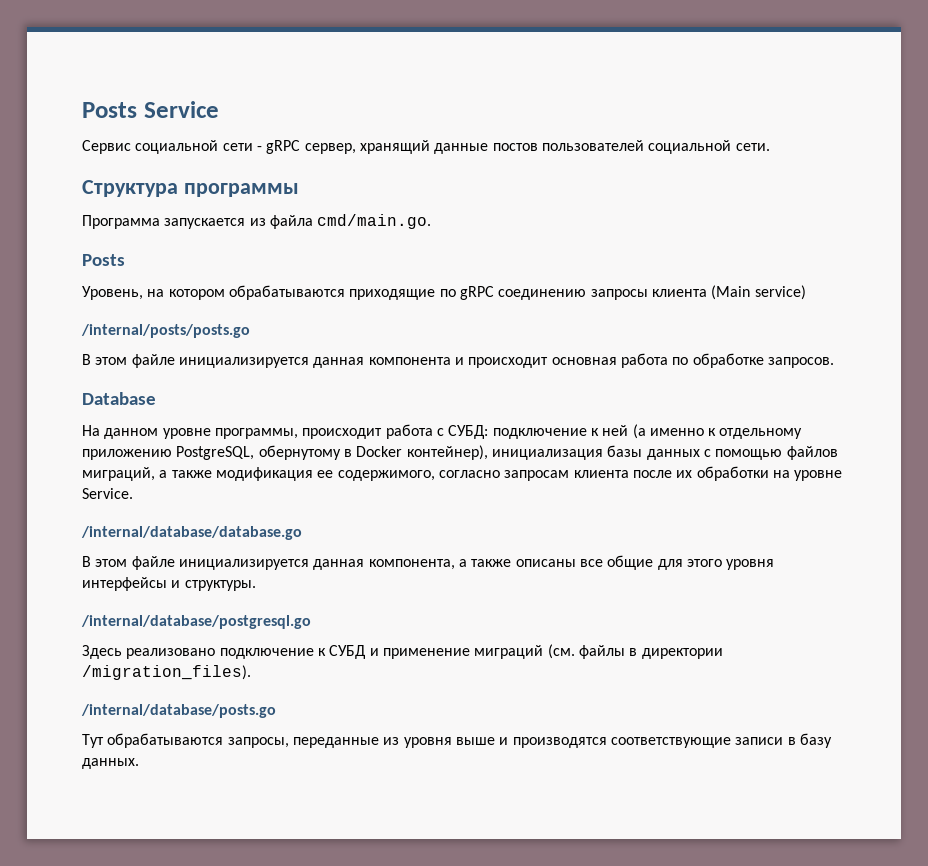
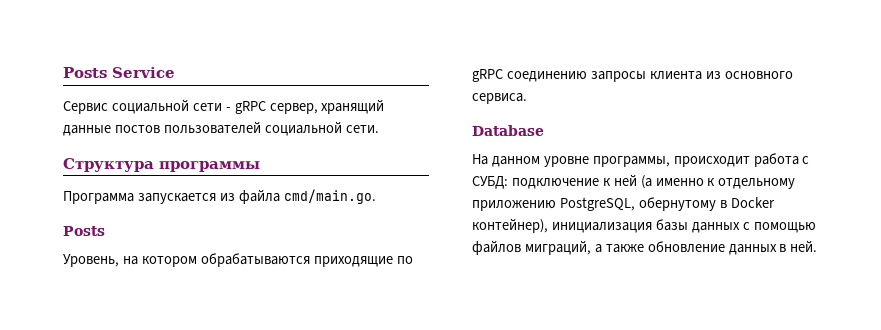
- Уровень, на котором обрабатываются приходящие по gRPC соединению запросы клиента (Main service)
- /internal/posts/posts.go
- В этом файле инициализируется данная компонента и происходит основная работа по обработке запросов.
+ Уровень, на котором обрабатываются приходящие по gRPC соединению запросы клиента из основного сервиса.
- На данном уровне программы, происходит работа с СУБД: подключение к ней (а именно к отдельному приложению PostgreSQL, обернутому в Docker контейнер), инициализация базы данных с помощью файлов миграций, а также модификация ее содержимого, согласно запросам клиента после их обработки на уровне Service.
- /internal/database/database.go
- В этом файле инициализируется данная компонента, а также описаны все общие для этого уровня интерфейсы и структуры.
- /internal/database/postgresql.go
- Здесь реализовано подключение к СУБД и применение миграций (см. файлы в директории /migration_files).
- /internal/database/posts.go
- Тут обрабатываются запросы, переданные из уровня выше и производятся соответствующие записи в базу данных.
+ На данном уровне программы, происходит работа с СУБД: подключение к ней (а именно к отдельному приложению PostgreSQL, обернутому в Docker контейнер), инициализация базы данных с помощью файлов миграций, а также обновление данных в ней.

